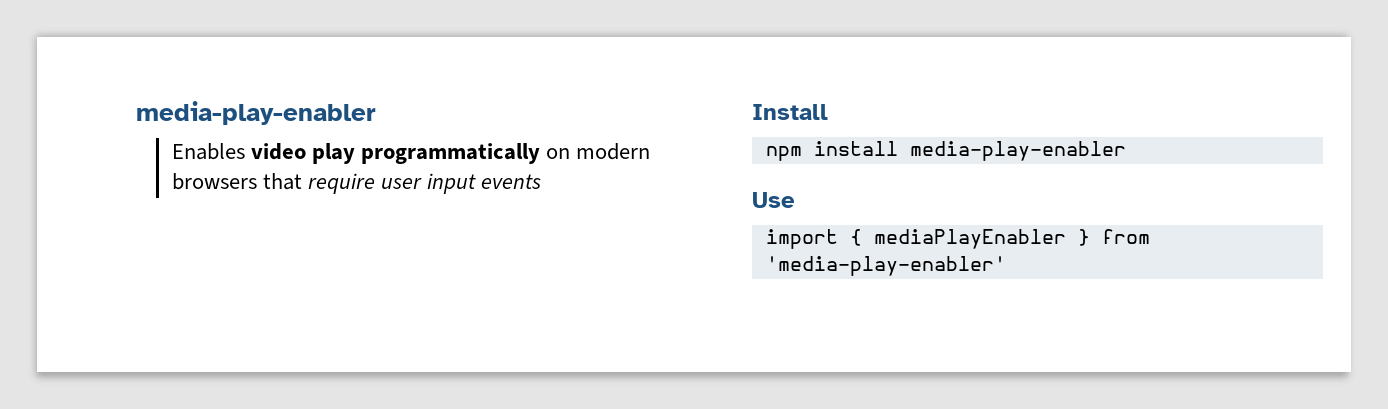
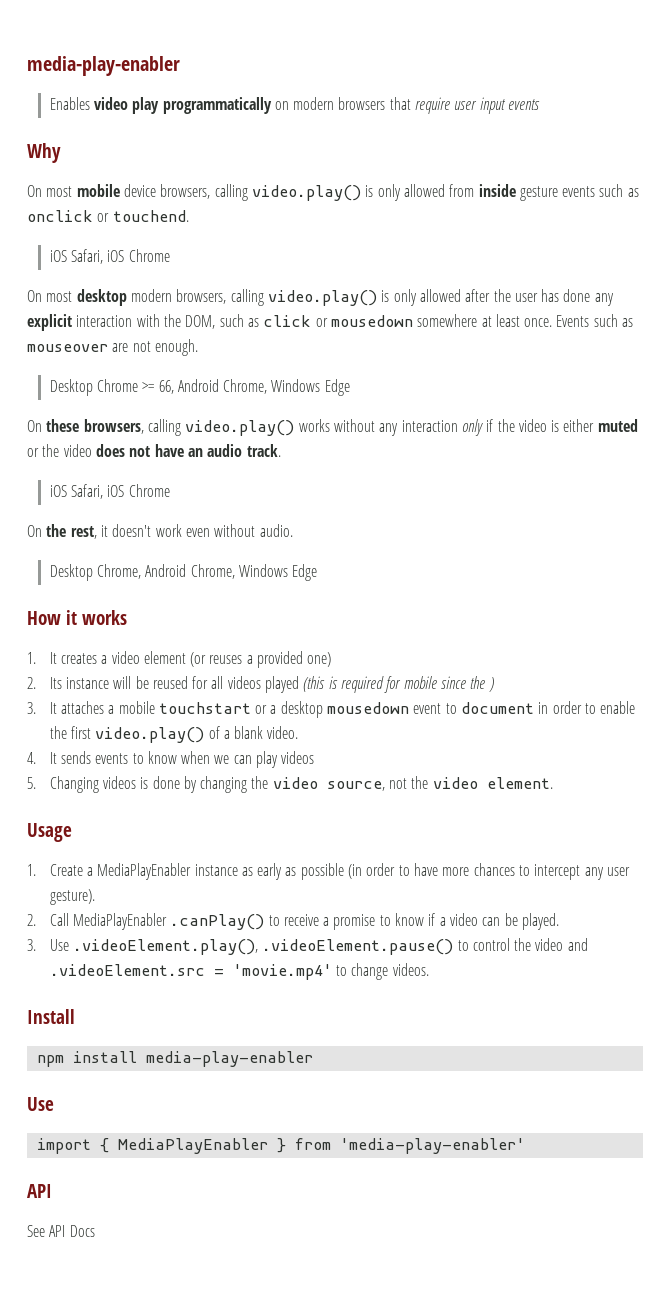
+ Why
+ On most mobile device browsers, calling video.play() is only allowed from inside gesture events such as onclick or touchend.
+ iOS Safari, iOS Chrome
+ On most desktop modern browsers, calling video.play() is only allowed after the user has done any explicit interaction with the DOM, such as click or mousedown somewhere at least once. Events such as mouseover are not enough.
+ Desktop Chrome >= 66, Android Chrome, Windows Edge
+ On these browsers, calling video.play() works without any interaction only if the video is either muted or the video does not have an audio track.
+ iOS Safari, iOS Chrome
+ On the rest, it doesn't work even without audio.
+ Desktop Chrome, Android Chrome, Windows Edge
+ How it works
+ 1. It creates a video element (or reuses a provided one)
+ 2. Its instance will be reused for all videos played (this is required for mobile since the )
+ 3. It attaches a mobile touchstart or a desktop mousedown event to document in order to enable the first video.play() of a blank video.
+ 4. It sends events to know when we can play videos
+ 5. Changing videos is done by changing the video source, not the video element.
+ Usage
+ 1. Create a MediaPlayEnabler instance as early as possible (in order to have more chances to intercept any user gesture).
+ 2. Call MediaPlayEnabler .canPlay() to receive a promise to know if a video can be played.
+ 3. Use .videoElement.play(), .videoElement.pause() to control the video and .videoElement.src = 'movie.mp4' to change videos.
- import { mediaPlayEnabler } from 'media-play-enabler'
+ import { MediaPlayEnabler } from 'media-play-enabler'
+ API
+ See API Docs

